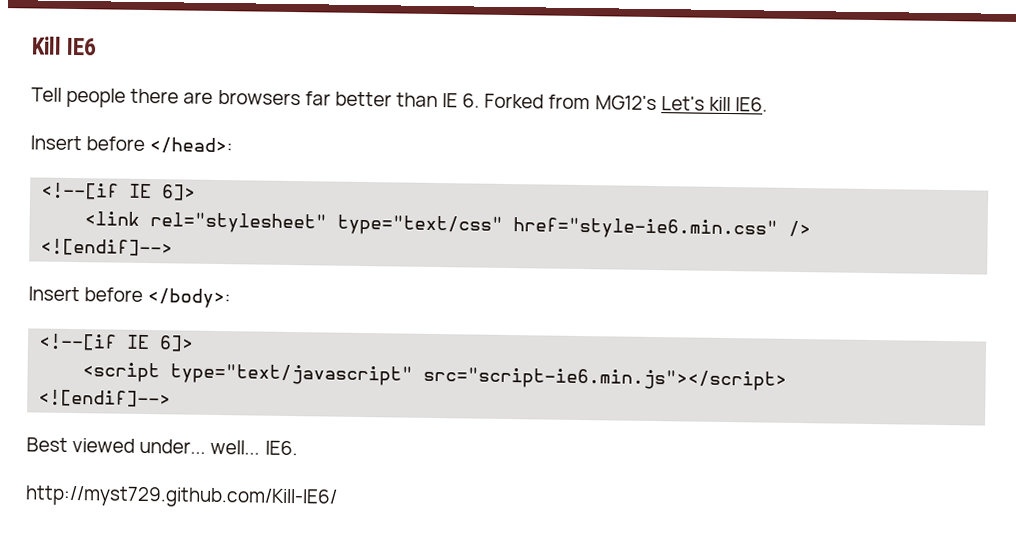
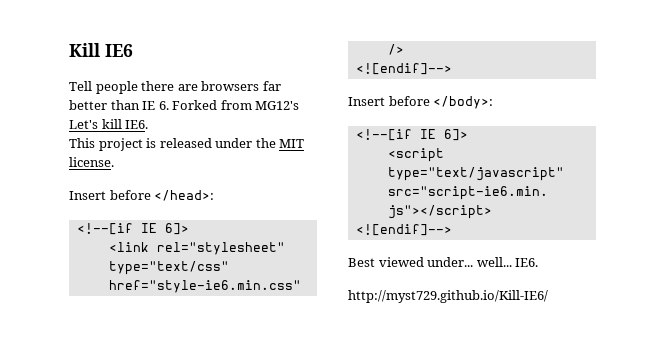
+ This project is released under the MIT license.
- http://myst729.github.com/Kill-IE6/
+ http://myst729.github.io/Kill-IE6/

